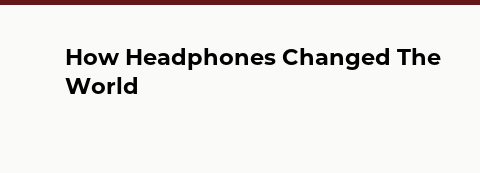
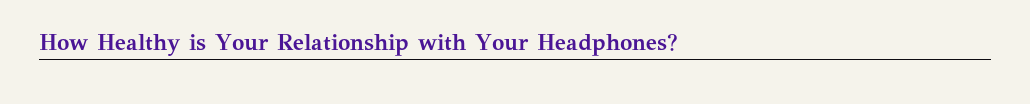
- How Headphones Changed The World
+ How Healthy is Your Relationship with Your Headphones?

